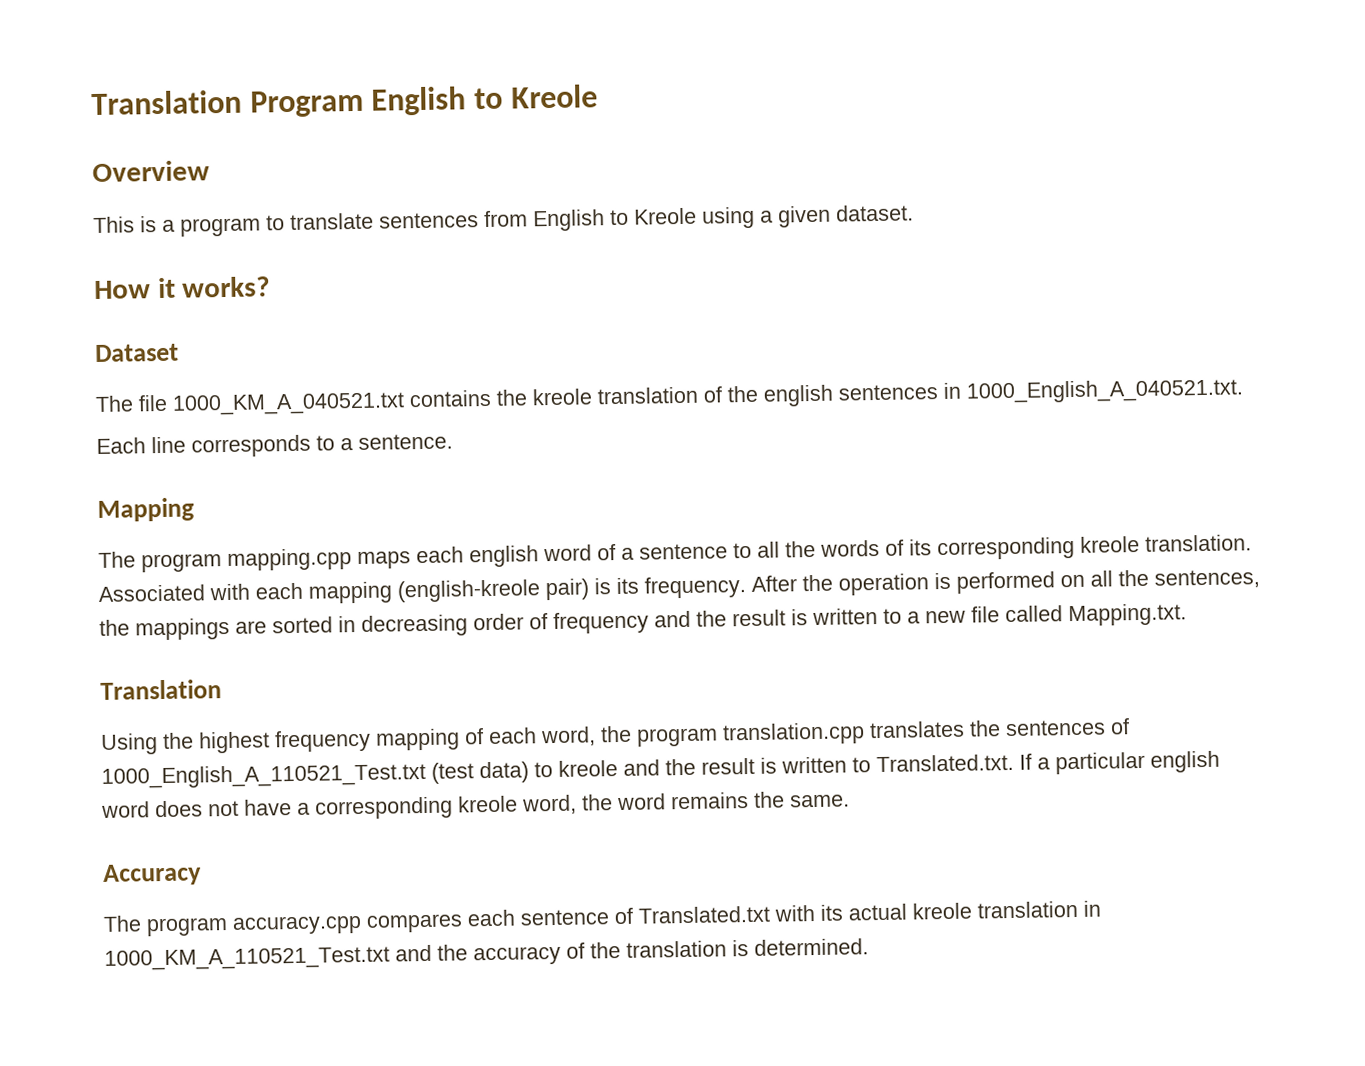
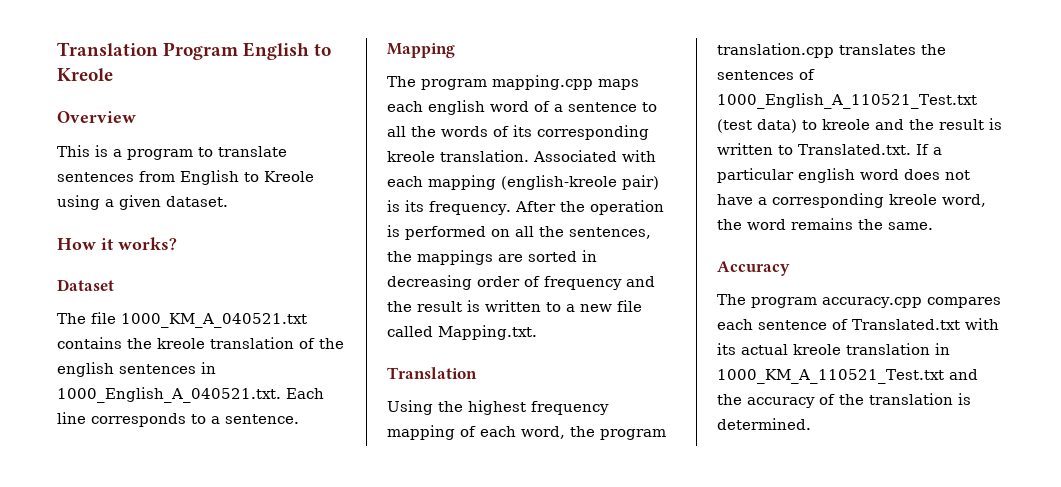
- The file 1000_KM_A_040521.txt contains the kreole translation of the english sentences in 1000_English_A_040521.txt.
- Each line corresponds to a sentence.
+ The file 1000_KM_A_040521.txt contains the kreole translation of the english sentences in 1000_English_A_040521.txt. Each line corresponds to a sentence.

